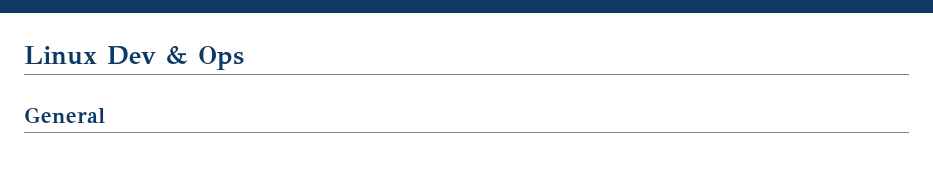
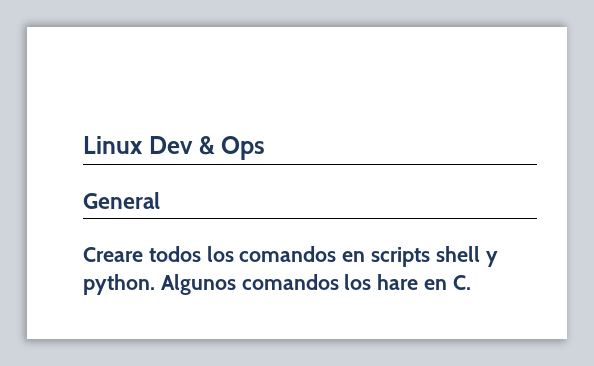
+ Creare todos los comandos en scripts shell y python. Algunos comandos los hare en C.

